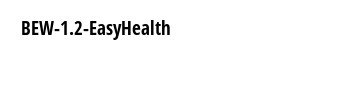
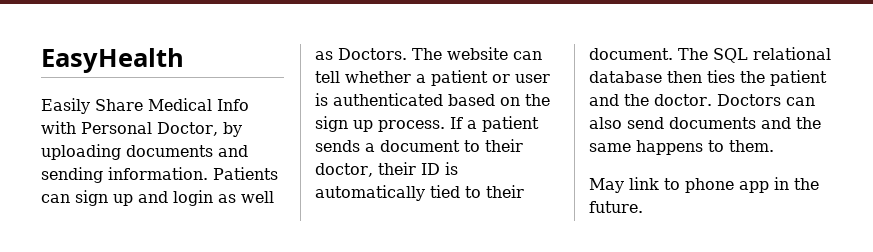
- BEW-1.2-EasyHealth
+ EasyHealth
+ Easily Share Medical Info with Personal Doctor, by uploading documents and sending information. Patients can sign up and login as well as Doctors. The website can tell whether a patient or user is authenticated based on the sign up process. If a patient sends a document to their doctor, their ID is automatically tied to their document. The SQL relational database then ties the patient and the doctor. Doctors can also send documents and the same happens to them.
+ May link to phone app in the future.

